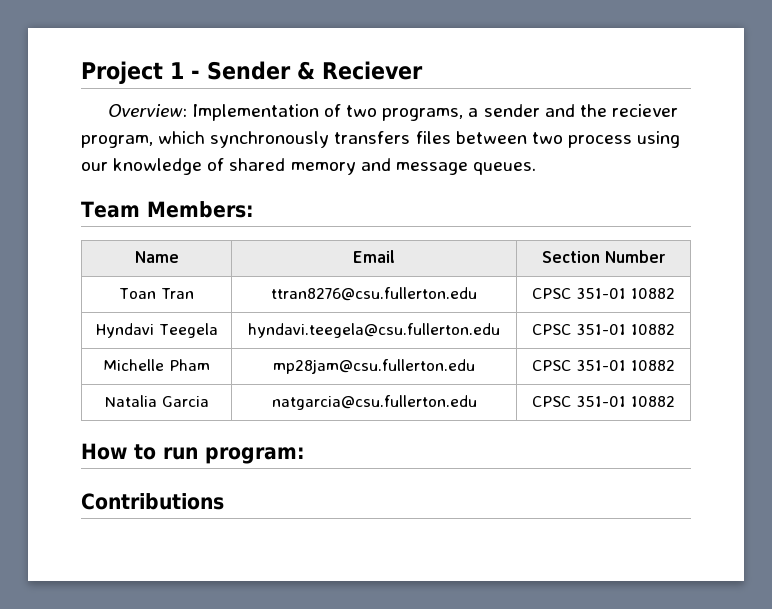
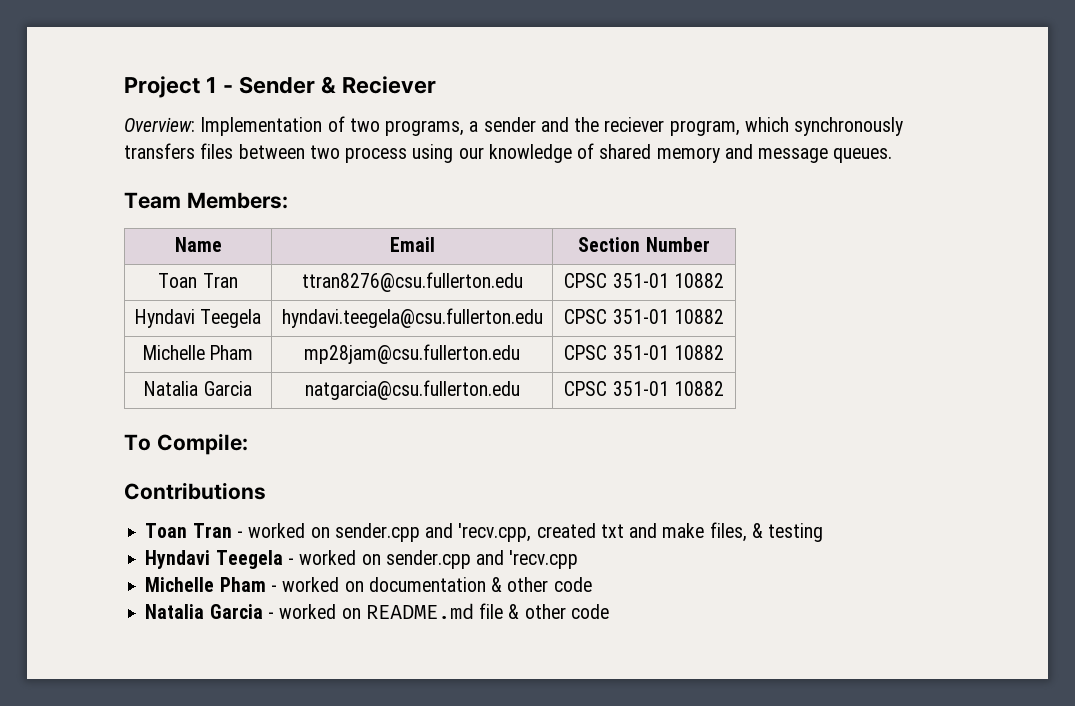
- How to run program:
+ To Compile:
  Contributions
+ Toan Tran - worked on sender.cpp and 'recv.cpp, created txt and make files, & testing
+ Hyndavi Teegela - worked on sender.cpp and 'recv.cpp
+ Michelle Pham - worked on documentation & other code
+ Natalia Garcia - worked on README.md file & other code

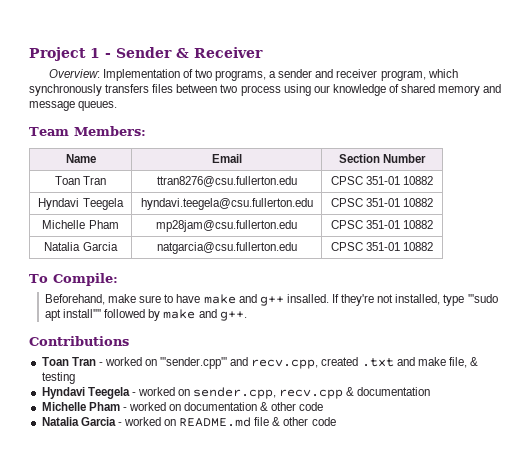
- Project 1 - Sender & Reciever
+ Project 1 - Sender & Receiver
- Overview: Implementation of two programs, a sender and the reciever program, which synchronously transfers files between two process using our knowledge of shared memory and message queues.
+ Overview: Implementation of two programs, a sender and receiver program, which synchronously transfers files between two process using our knowledge of shared memory and message queues.
+ Beforehand, make sure to have make and g++ insalled. If they're not installed, type '''sudo apt install'''' followed by make and g++.
- Toan Tran - worked on sender.cpp and 'recv.cpp, created txt and make files, & testing
+ Toan Tran - worked on '''sender.cpp''' and recv.cpp, created .txt and make file, & testing
- Hyndavi Teegela - worked on sender.cpp and 'recv.cpp
+ Hyndavi Teegela - worked on sender.cpp, recv.cpp & documentation

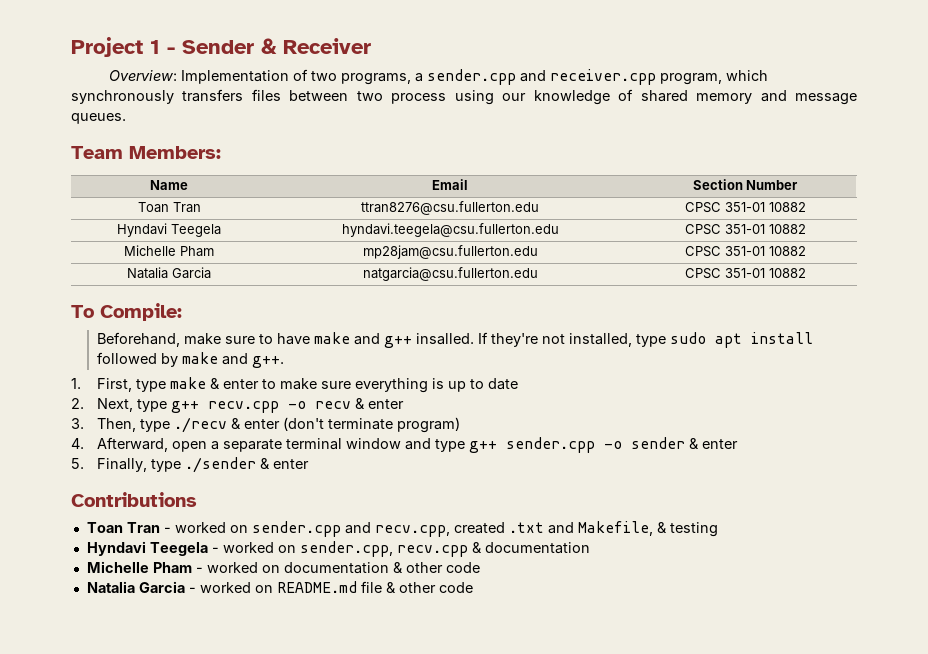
- Overview: Implementation of two programs, a sender and receiver program, which synchronously transfers files between two process using our knowledge of shared memory and message queues.
+ Overview: Implementation of two programs, a sender.cpp and receiver.cpp program, which synchronously transfers files between two process using our knowledge of shared memory and message queues.
- If they're not installed, type '''sudo apt install'''' followed by make and g++.
+ If they're not installed, type sudo apt install followed by make and g++.
+ 1. First, type make & enter to make sure everything is up to date
+ 2. Next, type g++ recv.cpp -o recv & enter
+ 3. Then, type ./recv & enter (don't terminate program)
+ 4. Afterward, open a separate terminal window and type g++ sender.cpp -o sender & enter
+ 5. Finally, type ./sender & enter
- Toan Tran - worked on '''sender.cpp''' and recv.cpp, created .txt and make file, & testing
+ Toan Tran - worked on sender.cpp and recv.cpp, created .txt and Makefile, & testing

